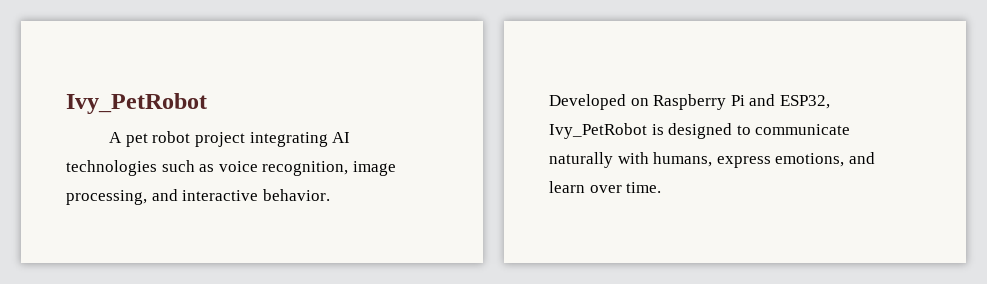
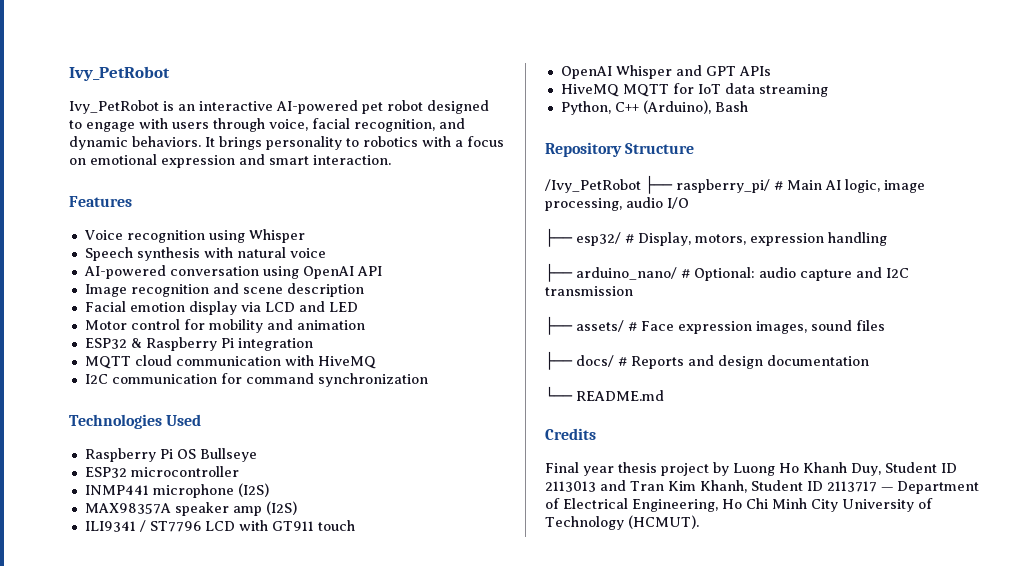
- A pet robot project integrating AI technologies such as voice recognition, image processing, and interactive behavior. Developed on Raspberry Pi and ESP32, Ivy_PetRobot is designed to communicate naturally with humans, express emotions, and learn over time.
+ Ivy_PetRobot is an interactive AI-powered pet robot designed to engage with users through voice, facial recognition, and dynamic behaviors. It brings personality to robotics with a focus on emotional expression and smart interaction.
+ Features
+ Voice recognition using Whisper
+ Speech synthesis with natural voice
+ AI-powered conversation using OpenAI API
+ Image recognition and scene description
+ Facial emotion display via LCD and LED
+ Motor control for mobility and animation
+ ESP32 & Raspberry Pi integration
+ MQTT cloud communication with HiveMQ
+ I2C communication for command synchronization
+ Technologies Used
+ Raspberry Pi OS Bullseye
+ ESP32 microcontroller
+ INMP441 microphone (I2S)
+ MAX98357A speaker amp (I2S)
+ ILI9341 / ST7796 LCD with GT911 touch
+ OpenAI Whisper and GPT APIs
+ HiveMQ MQTT for IoT data streaming
+ Python, C++ (Arduino), Bash
+ Repository Structure
+ /Ivy_PetRobot ├── raspberry_pi/ # Main AI logic, image processing, audio I/O
+ ├── esp32/ # Display, motors, expression handling
+ ├── arduino_nano/ # Optional: audio capture and I2C transmission
+ ├── assets/ # Face expression images, sound files
+ ├── docs/ # Reports and design documentation
+ └── README.md
+ Credits
+ Final year thesis project by Luong Ho Khanh Duy, Student ID 2113013 and Tran Kim Khanh, Student ID 2113717 — Department of Electrical Engineering, Ho Chi Minh City University of Technology (HCMUT).

